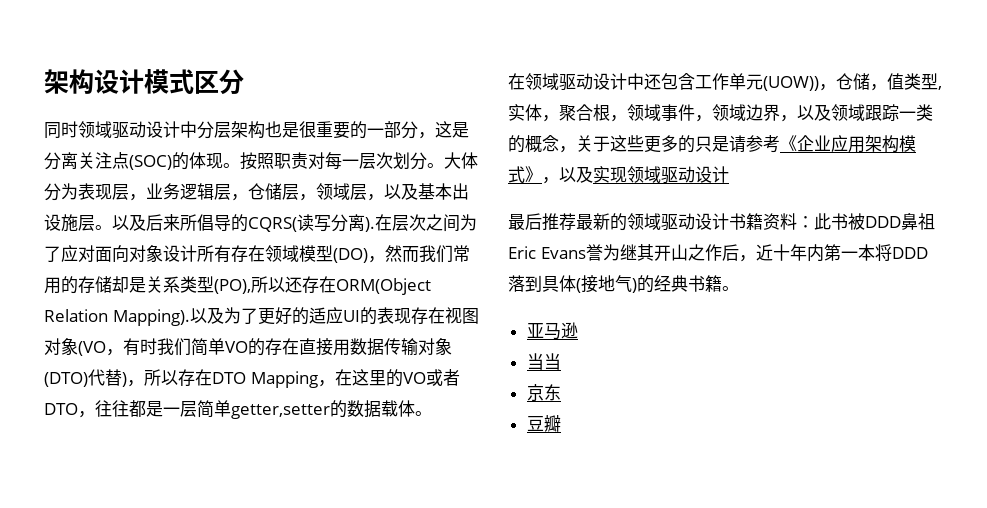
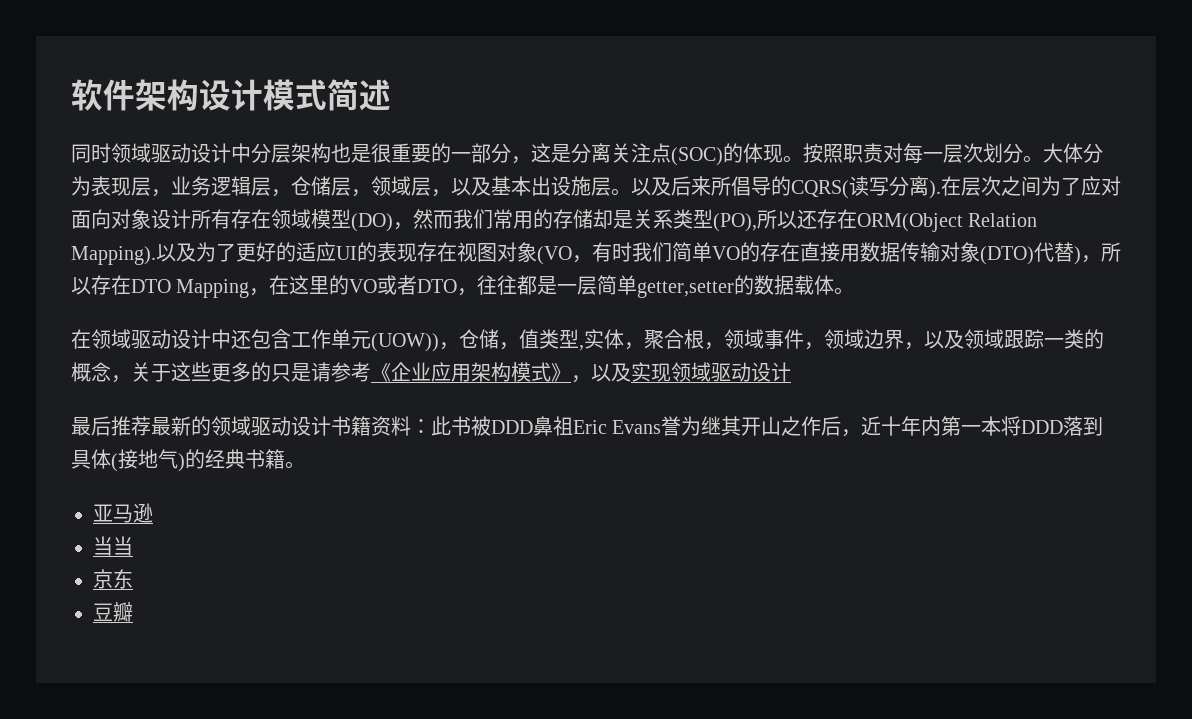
- 架构设计模式区分
+ 软件架构设计模式简述

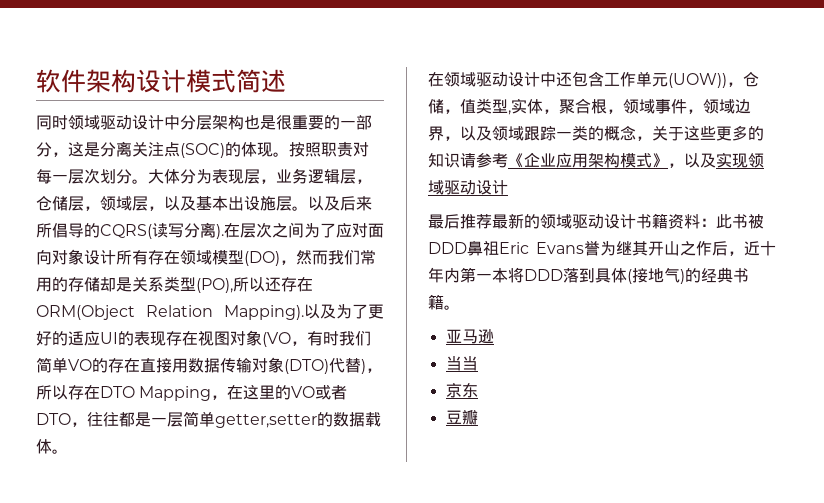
- 在领域驱动设计中还包含工作单元(UOW))，仓储，值类型,实体，聚合根，领域事件，领域边界，以及领域跟踪一类的概念，关于这些更多的只是请参考《企业应用架构模式》，以及实现领域驱动设计
+ 在领域驱动设计中还包含工作单元(UOW))，仓储，值类型,实体，聚合根，领域事件，领域边界，以及领域跟踪一类的概念，关于这些更多的知识请参考《企业应用架构模式》，以及实现领域驱动设计

